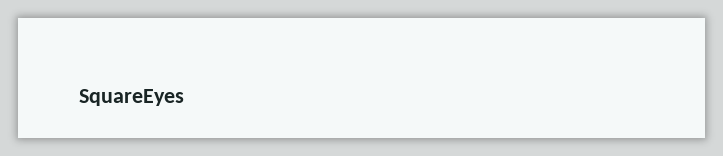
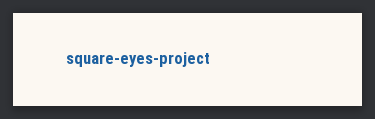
- SquareEyes
+ square-eyes-project

